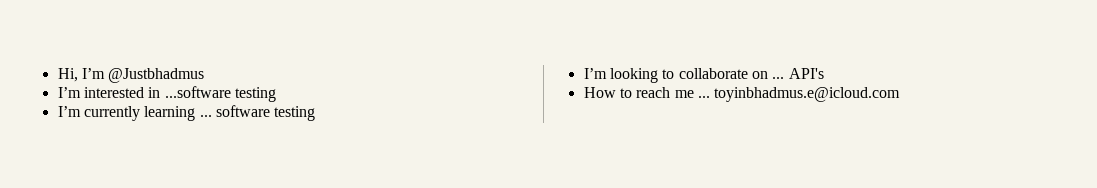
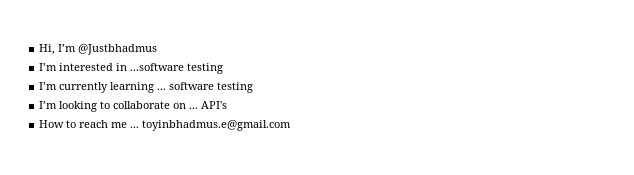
- How to reach me ... toyinbhadmus.e@icloud.com
+ How to reach me ... toyinbhadmus.e@gmail.com

